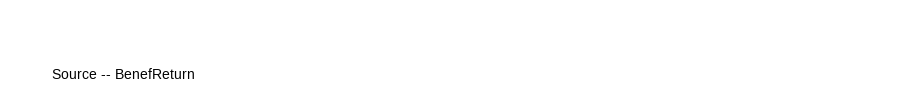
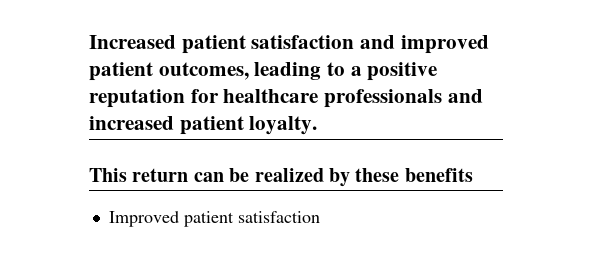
- Source -- BenefReturn
+ Increased patient satisfaction and improved patient outcomes, leading to a positive reputation for healthcare professionals and increased patient loyalty.
+ This return can be realized by these benefits
+ Improved patient satisfaction

